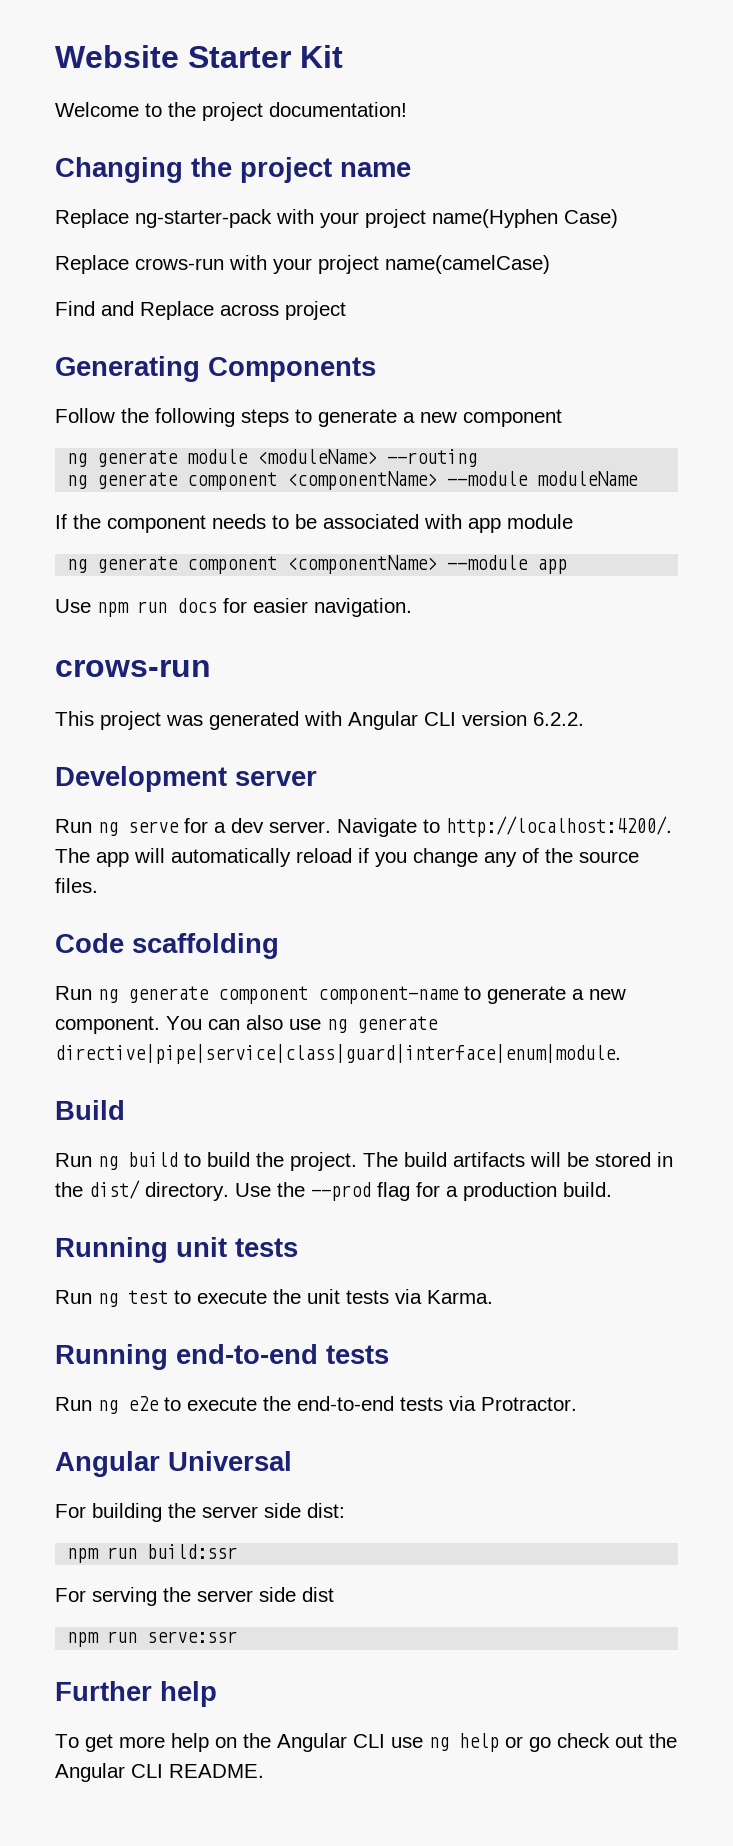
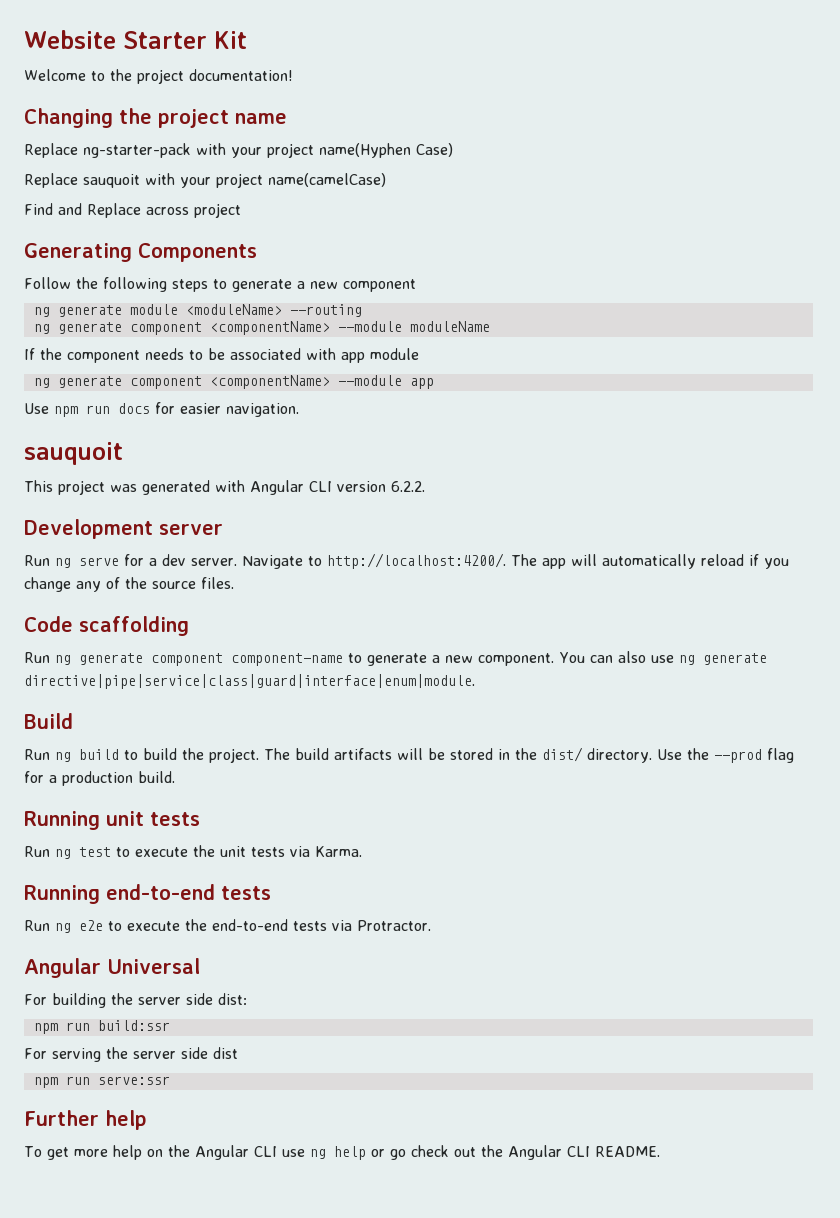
- Replace crows-run with your project name(camelCase)
+ Replace sauquoit with your project name(camelCase)
  Use npm run docs for easier navigation.
- crows-run
+ sauquoit

